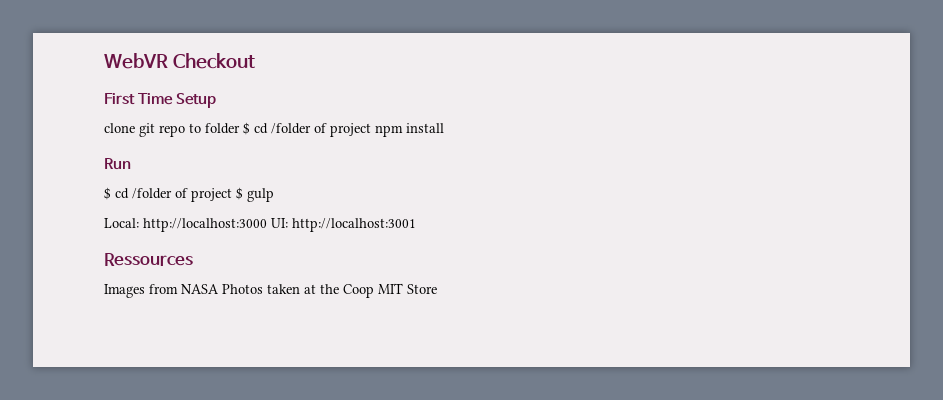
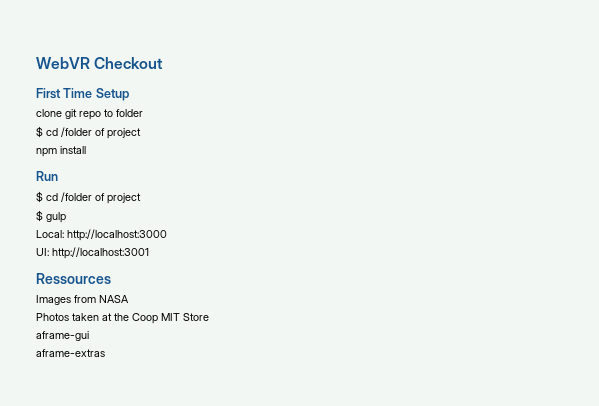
- clone git repo to folder $ cd /folder of project npm install
+ clone git repo to folder
+ $ cd /folder of project
+ npm install
  Run
- $ cd /folder of project $ gulp
+ $ cd /folder of project
+ $ gulp
- Local: http://localhost:3000 UI: http://localhost:3001
+ Local: http://localhost:3000
+ UI: http://localhost:3001
- Images from NASA Photos taken at the Coop MIT Store
+ Images from NASA
+ Photos taken at the Coop MIT Store
+ aframe-gui
+ aframe-extras

